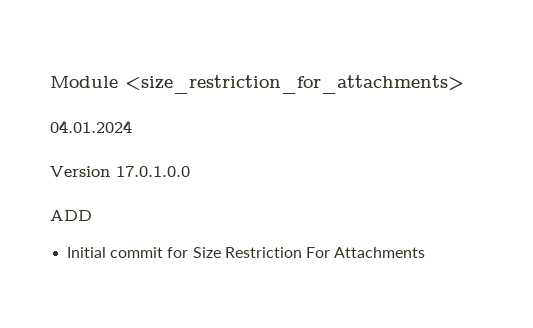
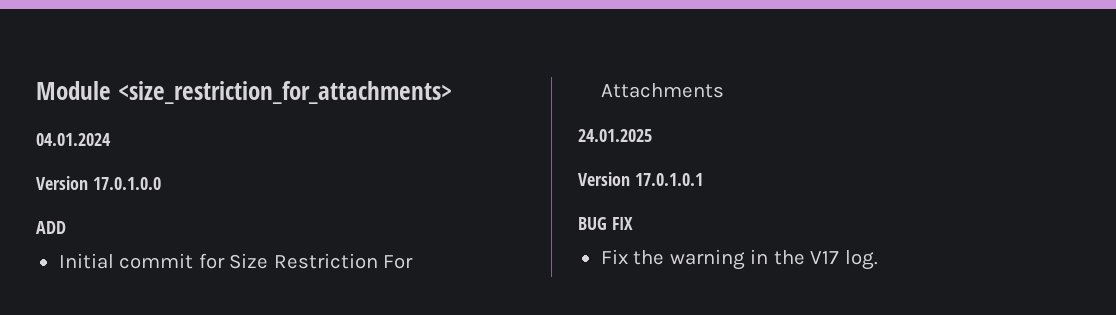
+ 24.01.2025
+ Version 17.0.1.0.1
+ BUG FIX
+ Fix the warning in the V17 log.

